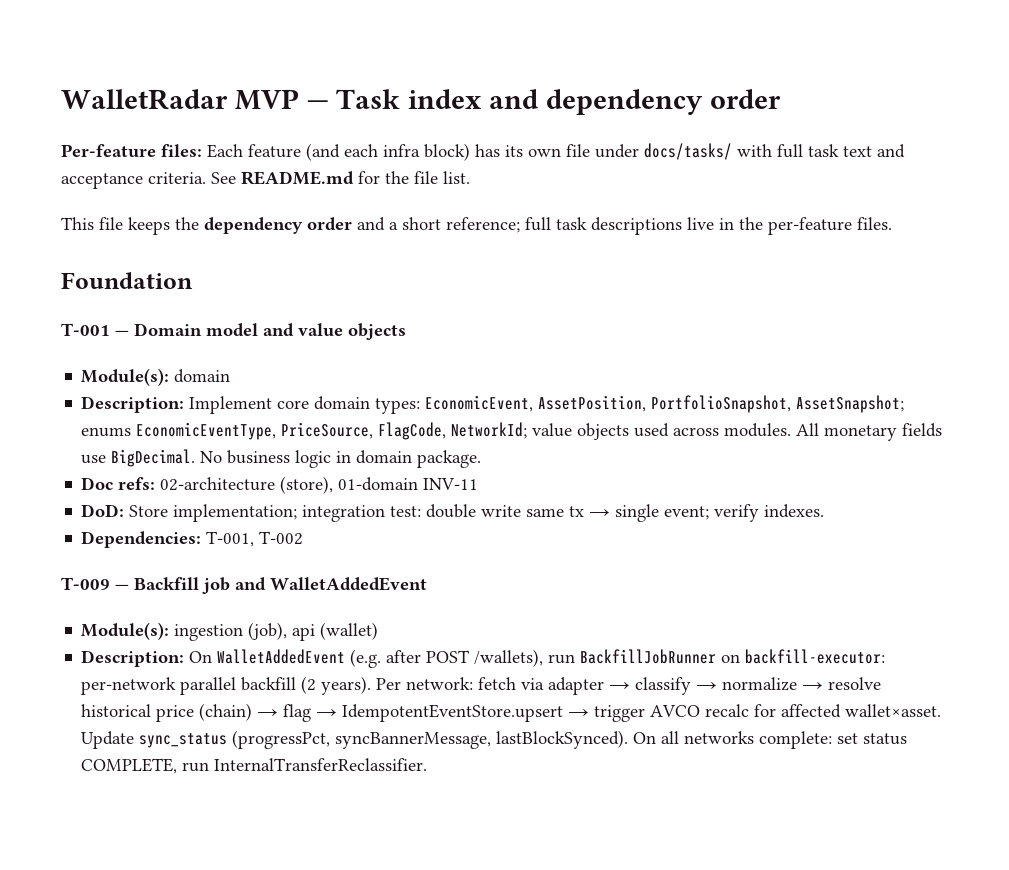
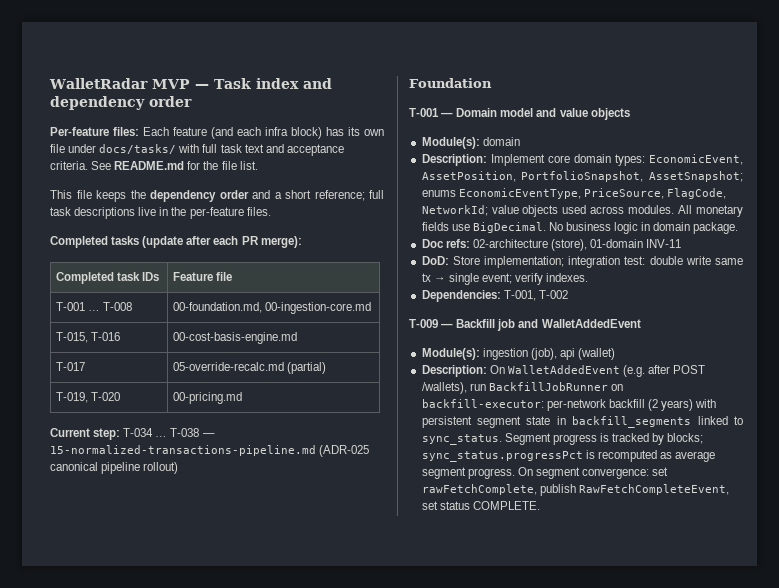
+ Completed tasks (update after each PR merge):
+ Completed task IDs | Feature file
+ T-001 … T-008 | 00-foundation.md, 00-ingestion-core.md
+ T-015, T-016 | 00-cost-basis-engine.md
+ T-017 | 05-override-recalc.md (partial)
+ T-019, T-020 | 00-pricing.md
+ Current step: T-034 … T-038 — 15-normalized-transactions-pipeline.md (ADR-025 canonical pipeline rollout)
- Description: On WalletAddedEvent (e.g. after POST /wallets), run BackfillJobRunner on backfill-executor: per-network parallel backfill (2 years). Per network: fetch via adapter → classify → normalize → resolve historical price (chain) → flag → IdempotentEventStore.upsert → trigger AVCO recalc for affected wallet×asset. Update sync_status (progressPct, syncBannerMessage, lastBlockSynced). On all networks complete: set status COMPLETE, run InternalTransferReclassifier.
+ Description: On WalletAddedEvent (e.g. after POST /wallets), run BackfillJobRunner on backfill-executor: per-network backfill (2 years) with persistent segment state in backfill_segments linked to sync_status. Segment progress is tracked by blocks; sync_status.progressPct is recomputed as average segment progress. On segment convergence: set rawFetchComplete, publish RawFetchCompleteEvent, set status COMPLETE.

